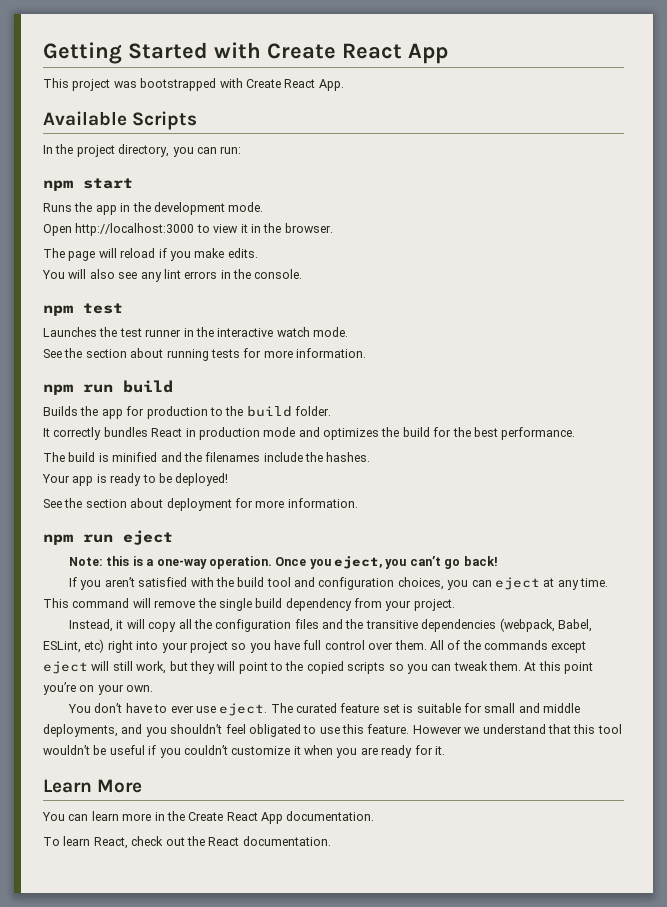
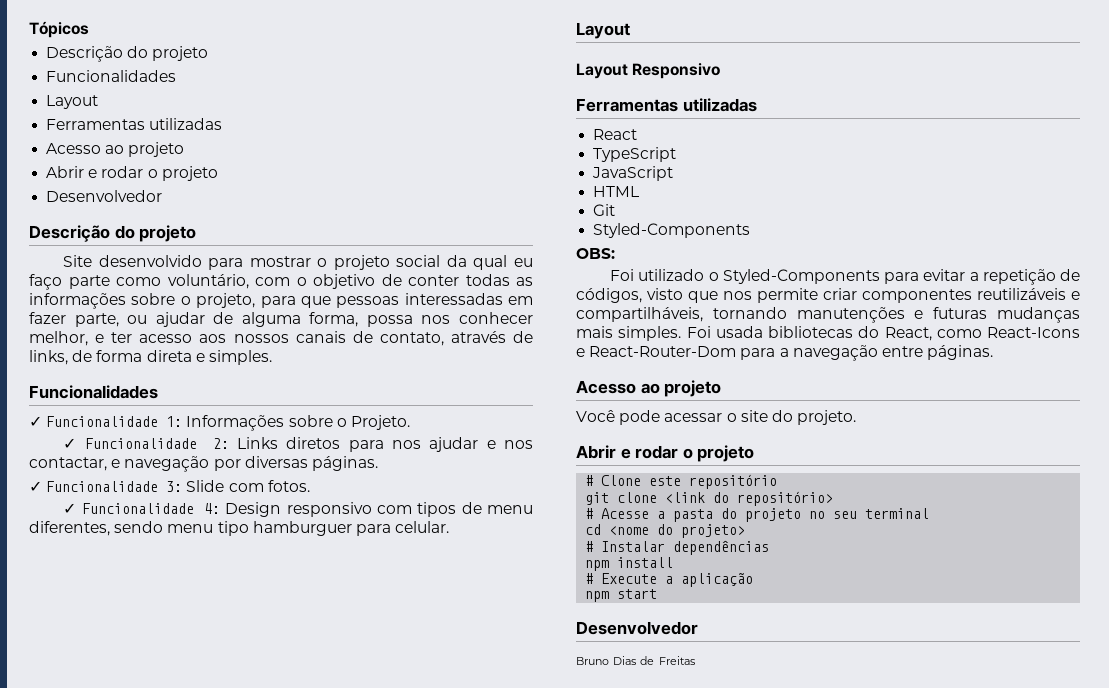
- Getting Started with Create React App
- This project was bootstrapped with Create React App.
- Available Scripts
- In the project directory, you can run:
+ Tópicos
+ Descrição do projeto
+ Funcionalidades
+ Layout
+ Ferramentas utilizadas
+ Acesso ao projeto
+ Abrir e rodar o projeto
+ Desenvolvedor
+ Descrição do projeto
+ Site desenvolvido para mostrar o projeto social da qual eu faço parte como voluntário, com o objetivo de conter todas as informações sobre o projeto, para que pessoas interessadas em fazer parte, ou ajudar de alguma forma, possa nos conhecer melhor, e ter acesso aos nossos canais de contato, através de links, de forma direta e simples.
+ Funcionalidades
+ ✓ Funcionalidade 1: Informações sobre o Projeto.
+ ✓ Funcionalidade 2: Links diretos para nos ajudar e nos contactar, e navegação por diversas páginas.
+ ✓ Funcionalidade 3: Slide com fotos.
+ ✓ Funcionalidade 4: Design responsivo com tipos de menu diferentes, sendo menu tipo hamburguer para celular.
+ Layout
+ Layout Responsivo
+ Ferramentas utilizadas
+ React
+ TypeScript
+ JavaScript
+ HTML
+ Git
+ Styled-Components
+ OBS:
+ Foi utilizado o Styled-Components para evitar a repetição de códigos, visto que nos permite criar componentes reutilizáveis e compartilháveis, tornando manutenções e futuras mudanças mais simples. Foi usada bibliotecas do React, como React-Icons e React-Router-Dom para a navegação entre páginas.
+ Acesso ao projeto
+ Você pode acessar o site do projeto.
+ Abrir e rodar o projeto
+ # Clone este repositório
+ git clone <link do repositório>
+ # Acesse a pasta do projeto no seu terminal
+ cd <nome do projeto>
+ # Instalar dependências
+ npm install
+ # Execute a aplicação
  npm start
- Runs the app in the development mode.
- Open http://localhost:3000 to view it in the browser.
- The page will reload if you make edits.
- You will also see any lint errors in the console.
- npm test
- Launches the test runner in the interactive watch mode.
- See the section about running tests for more information.
- npm run build
- Builds the app for production to the build folder.
- It correctly bundles React in production mode and optimizes the build for the best performance.
- The build is minified and the filenames include the hashes.
- Your app is ready to be deployed!
- See the section about deployment for more information.
- npm run eject
- Note: this is a one-way operation. Once you eject, you can’t go back!
- If you aren’t satisfied with the build tool and configuration choices, you can eject at any time. This command will remove the single build dependency from your project.
- Instead, it will copy all the configuration files and the transitive dependencies (webpack, Babel, ESLint, etc) right into your project so you have full control over them. All of the commands except eject will still work, but they will point to the copied scripts so you can tweak them. At this point you’re on your own.
- You don’t have to ever use eject. The curated feature set is suitable for small and middle deployments, and you shouldn’t feel obligated to use this feature. However we understand that this tool wouldn’t be useful if you couldn’t customize it when you are ready for it.
- Learn More
- You can learn more in the Create React App documentation.
- To learn React, check out the React documentation.
+ Desenvolvedor
+ Bruno Dias de Freitas

